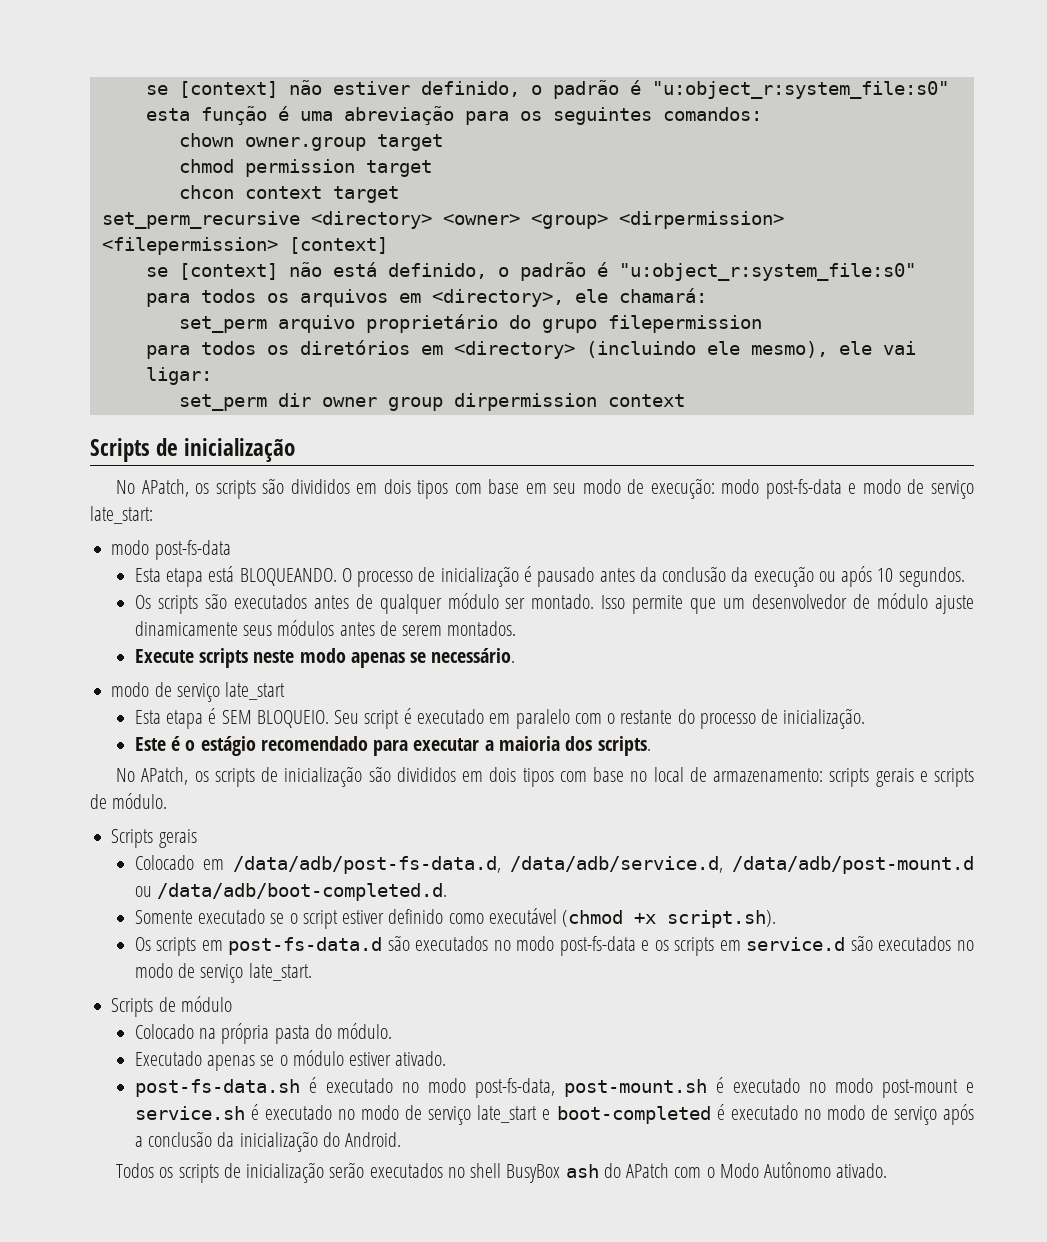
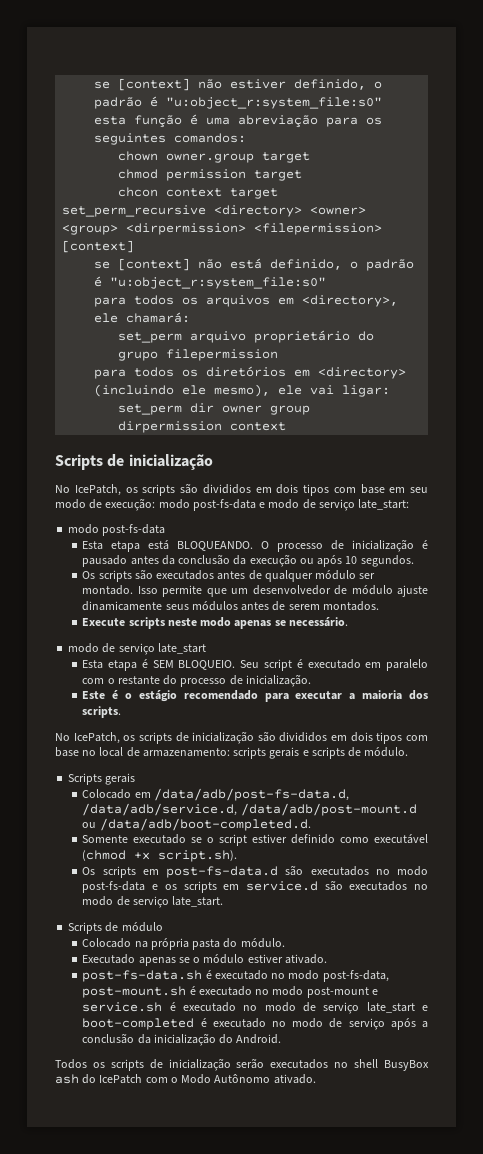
- No APatch, os scripts são divididos em dois tipos com base em seu modo de execução: modo post-fs-data e modo de serviço late_start:
+ No IcePatch, os scripts são divididos em dois tipos com base em seu modo de execução: modo post-fs-data e modo de serviço late_start:
- No APatch, os scripts de inicialização são divididos em dois tipos com base no local de armazenamento: scripts gerais e scripts de módulo.
+ No IcePatch, os scripts de inicialização são divididos em dois tipos com base no local de armazenamento: scripts gerais e scripts de módulo.
- Todos os scripts de inicialização serão executados no shell BusyBox ash do APatch com o Modo Autônomo ativado.
+ Todos os scripts de inicialização serão executados no shell BusyBox ash do IcePatch com o Modo Autônomo ativado.

